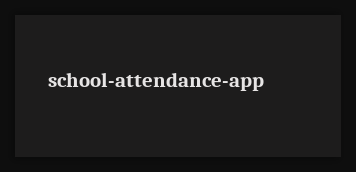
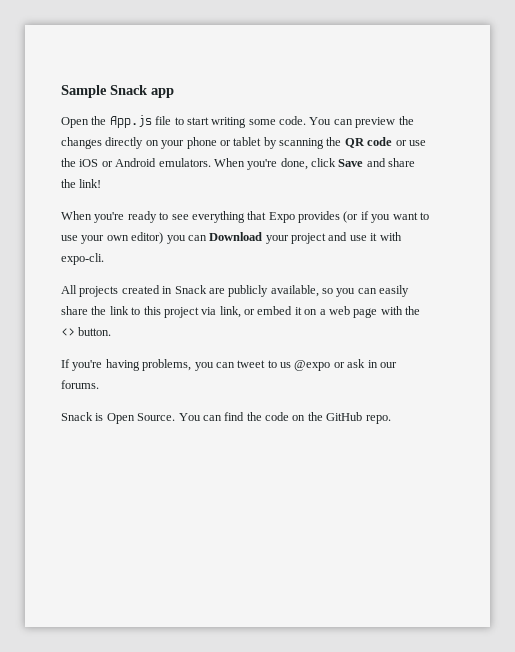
- school-attendance-app
+ Sample Snack app
+ Open the App.js file to start writing some code. You can preview the changes directly on your phone or tablet by scanning the QR code or use the iOS or Android emulators. When you're done, click Save and share the link!
+ When you're ready to see everything that Expo provides (or if you want to use your own editor) you can Download your project and use it with expo-cli.
+ All projects created in Snack are publicly available, so you can easily share the link to this project via link, or embed it on a web page with the <> button.
+ If you're having problems, you can tweet to us @expo or ask in our forums.
+ Snack is Open Source. You can find the code on the GitHub repo.

